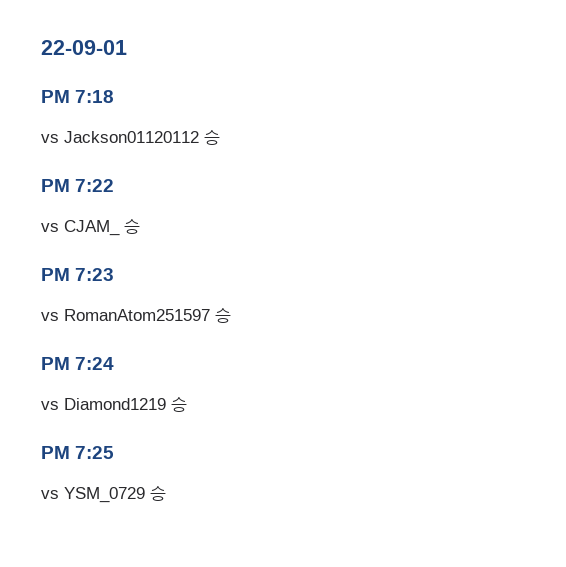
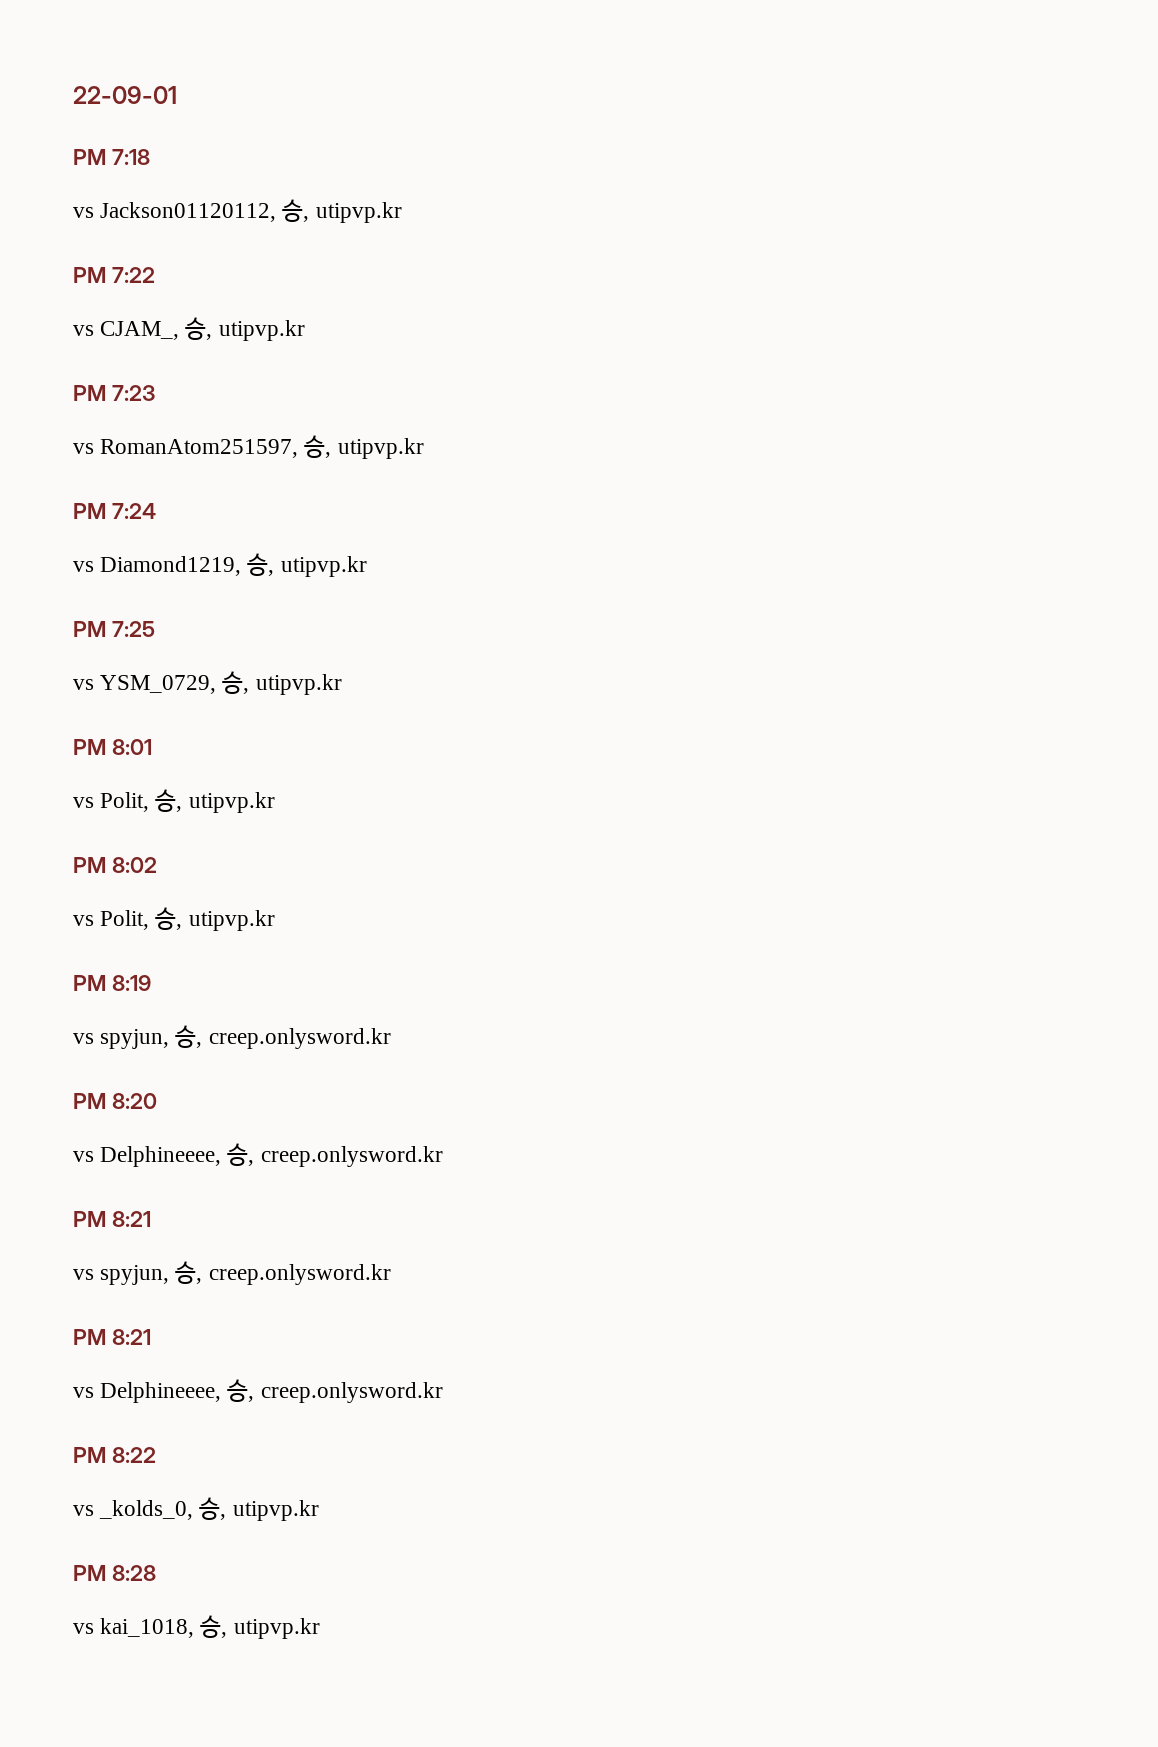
- vs Jackson01120112 승
+ vs Jackson01120112, 승, utipvp.kr
- vs CJAM_ 승
+ vs CJAM_, 승, utipvp.kr
- vs RomanAtom251597 승
+ vs RomanAtom251597, 승, utipvp.kr
- vs Diamond1219 승
+ vs Diamond1219, 승, utipvp.kr
- vs YSM_0729 승
+ vs YSM_0729, 승, utipvp.kr
+ PM 8:01
+ vs Polit, 승, utipvp.kr
+ PM 8:02
+ vs Polit, 승, utipvp.kr
+ PM 8:19
+ vs spyjun, 승, creep.onlysword.kr
+ PM 8:20
+ vs Delphineeee, 승, creep.onlysword.kr
+ PM 8:21
+ vs spyjun, 승, creep.onlysword.kr
+ PM 8:21
+ vs Delphineeee, 승, creep.onlysword.kr
+ PM 8:22
+ vs _kolds_0, 승, utipvp.kr
+ PM 8:28
+ vs kai_1018, 승, utipvp.kr

